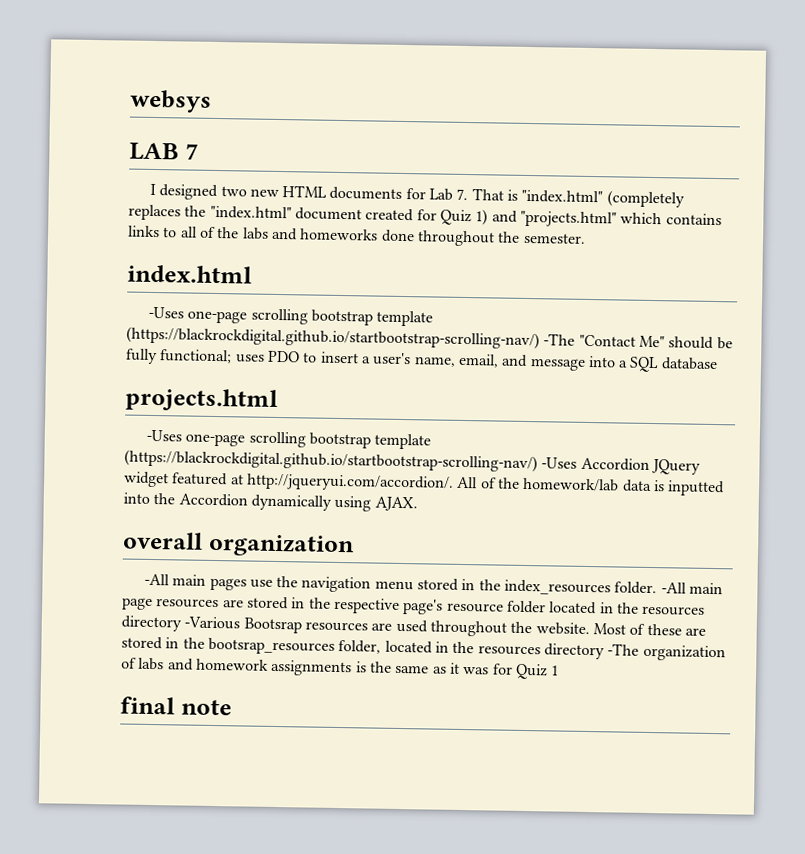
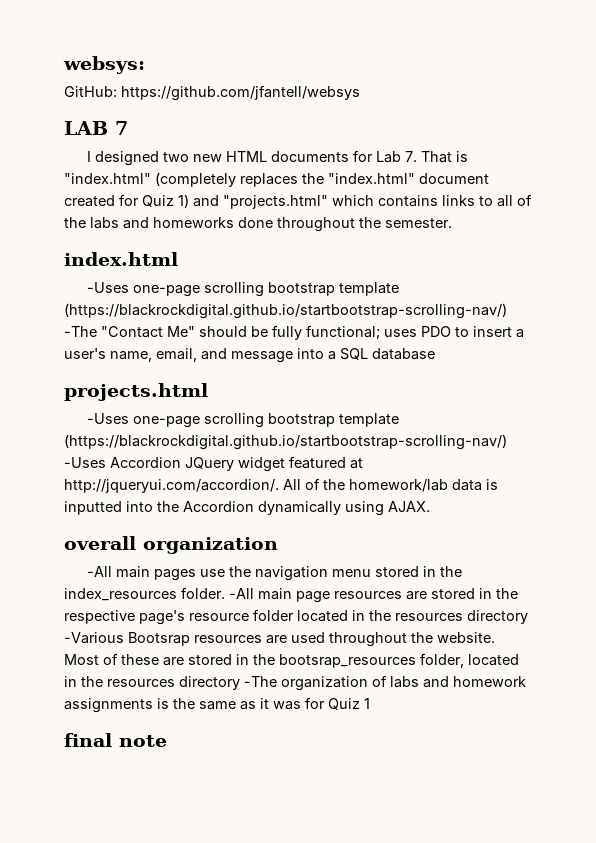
- websys
+ websys:
+ GitHub: https://github.com/jfantell/websys

